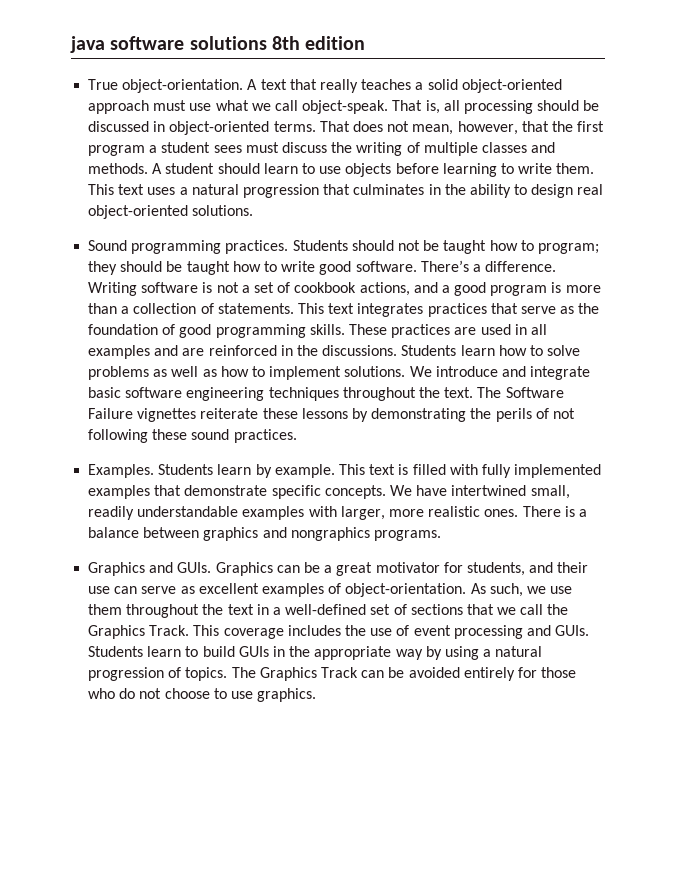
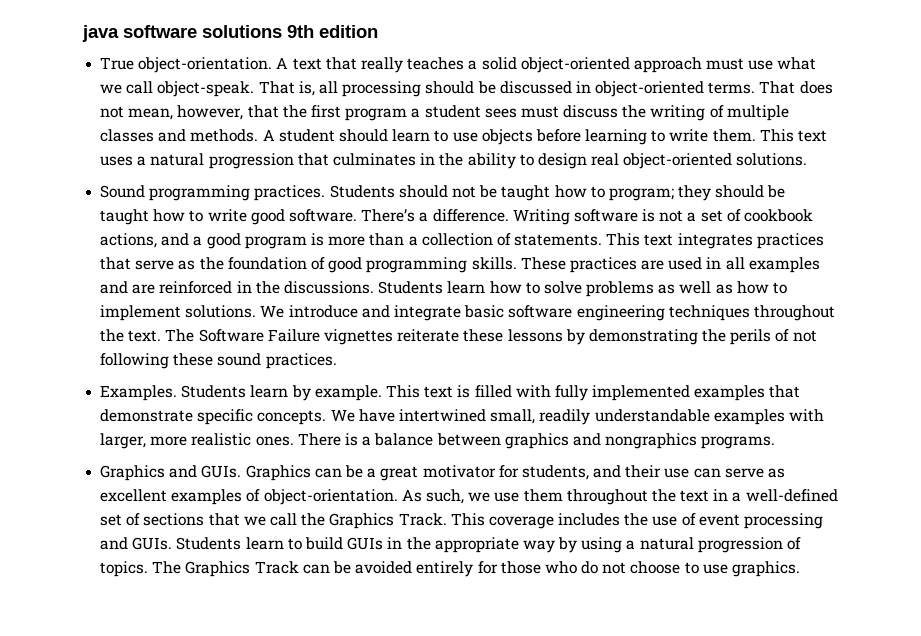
- java software solutions 8th edition
+ java software solutions 9th edition

